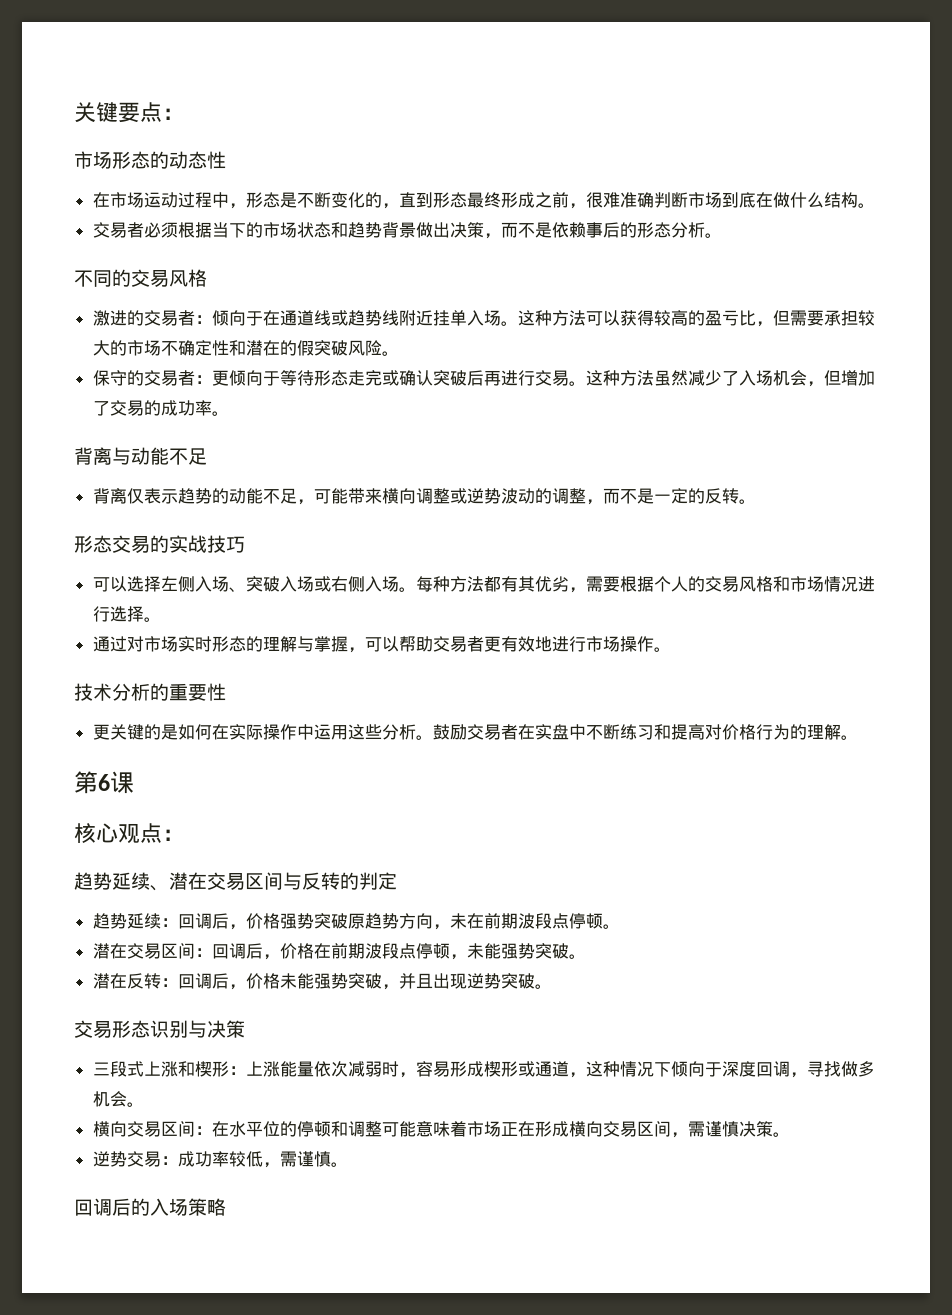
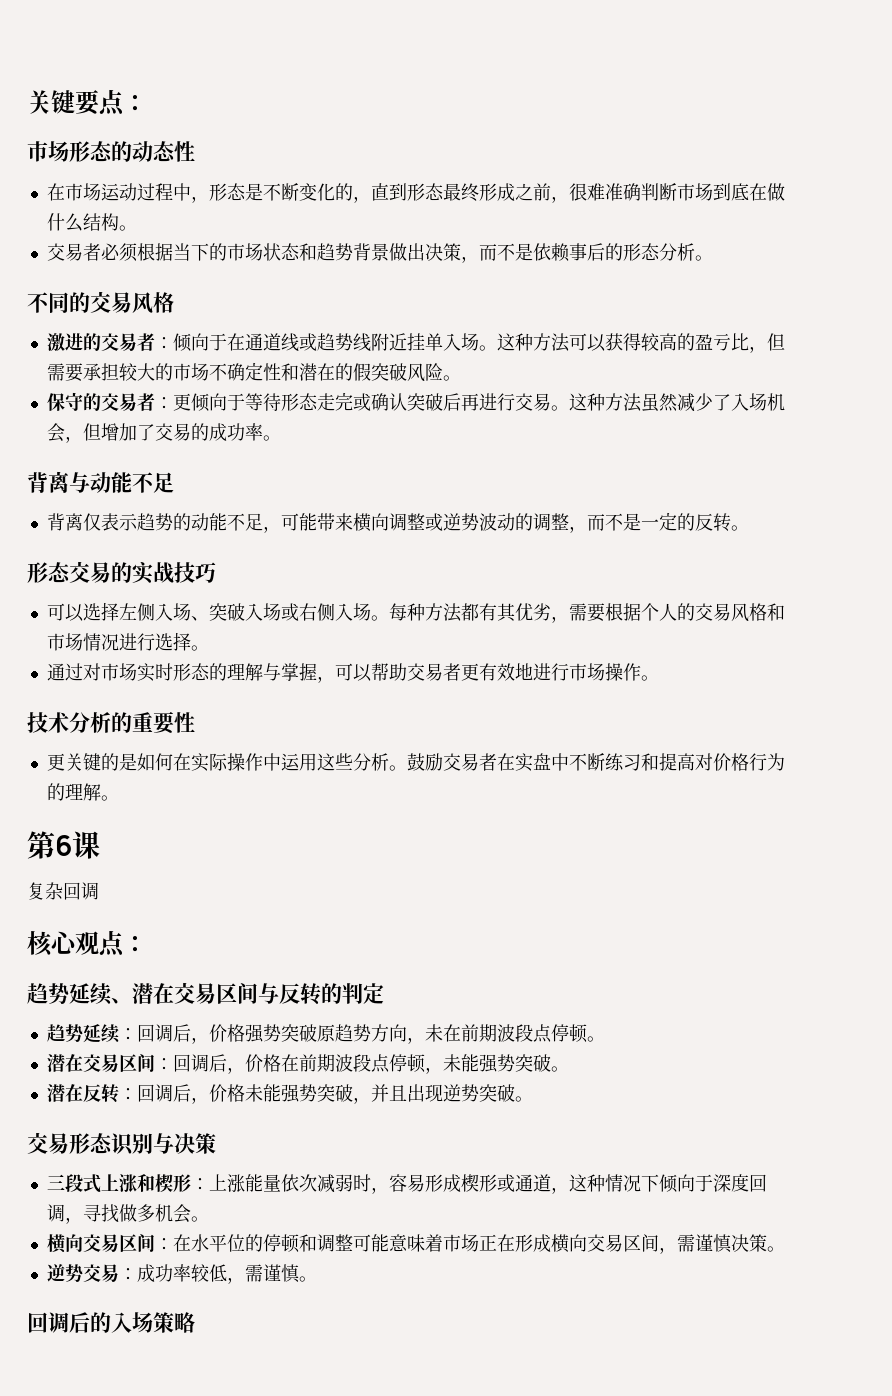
+ 复杂回调

